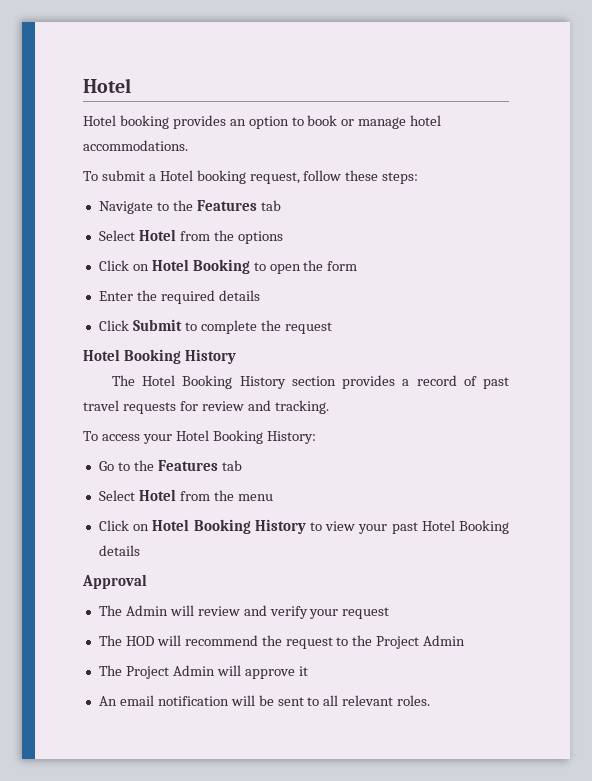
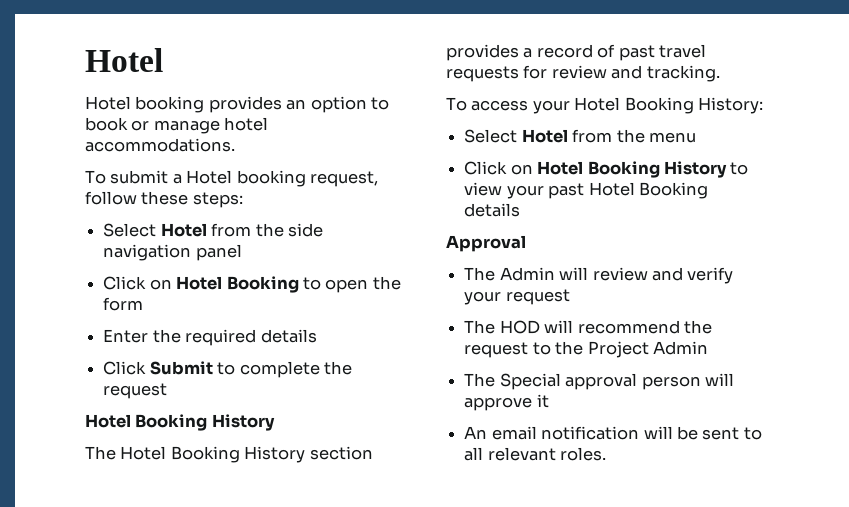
- Navigate to the Features tab
- Select Hotel from the options
+ Select Hotel from the side navigation panel
- Go to the Features tab
- The Project Admin will approve it
+ The Special approval person will approve it

